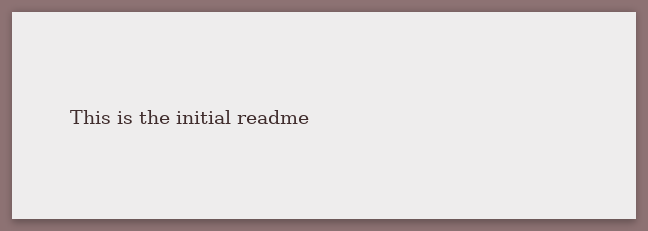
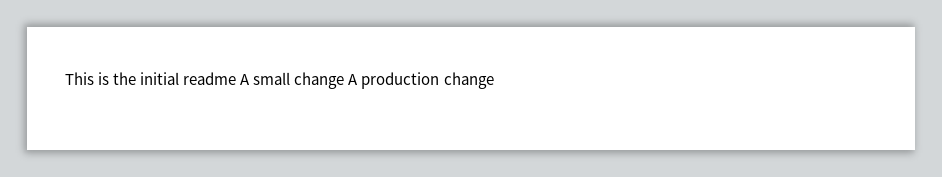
- This is the initial readme
+ This is the initial readme A small change A production change

